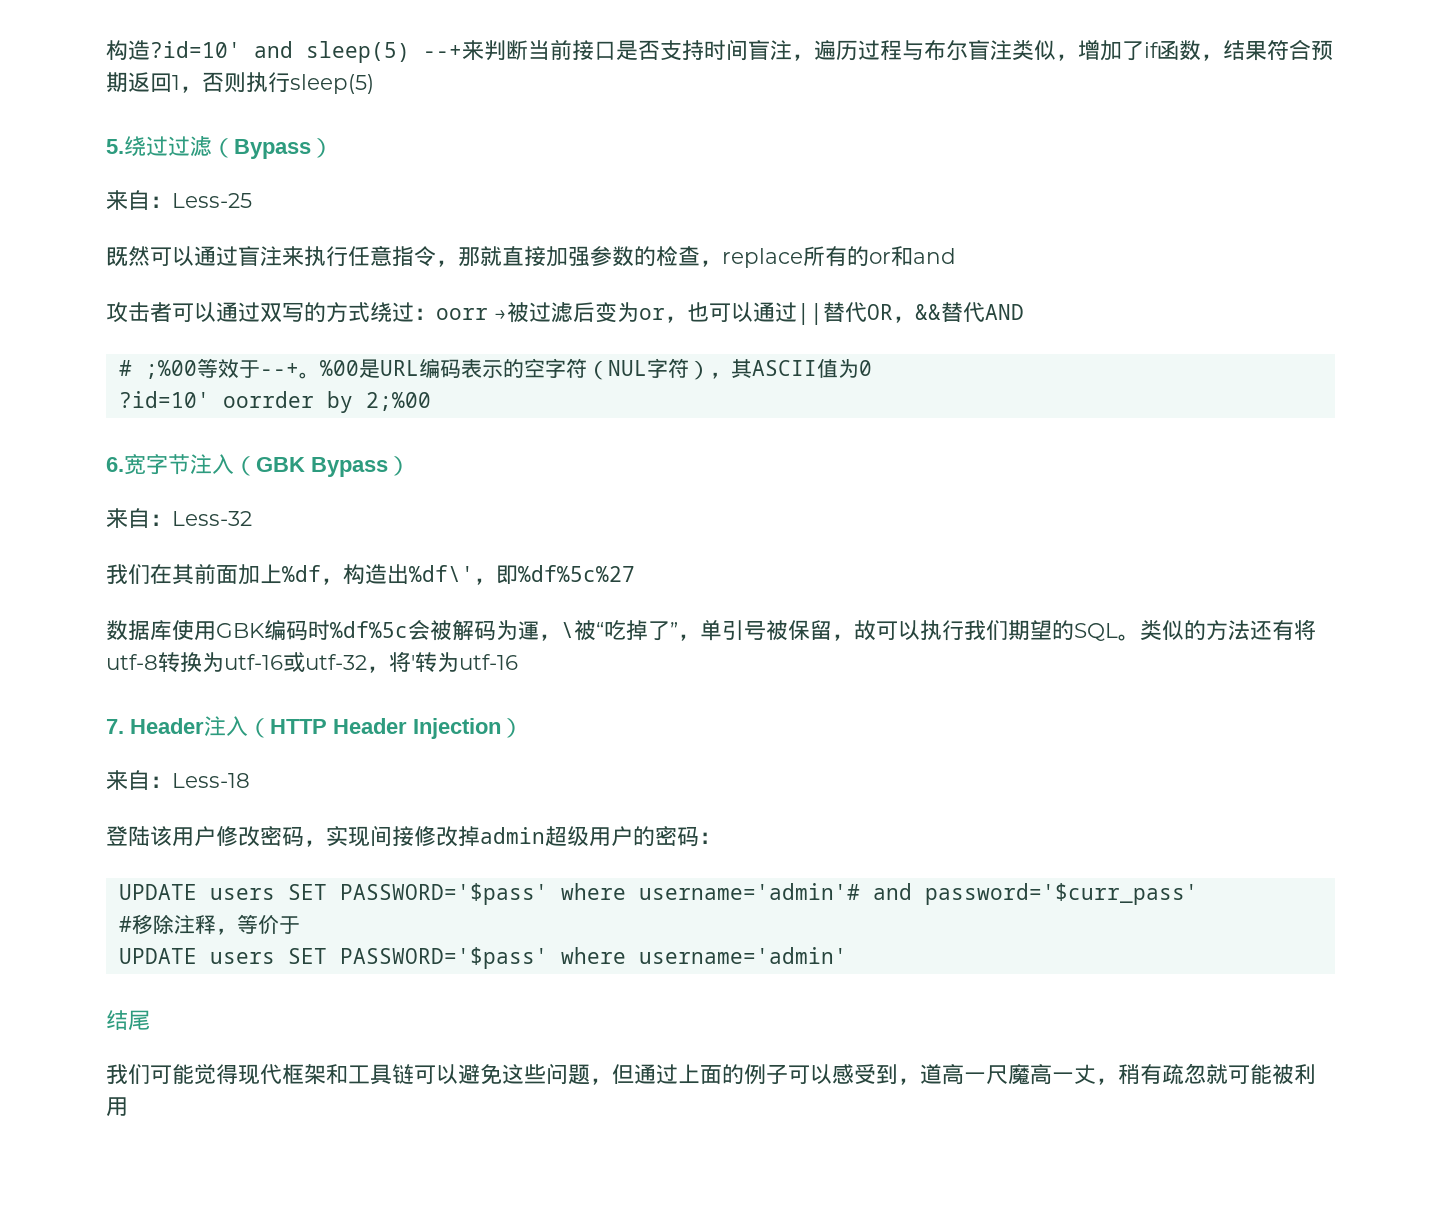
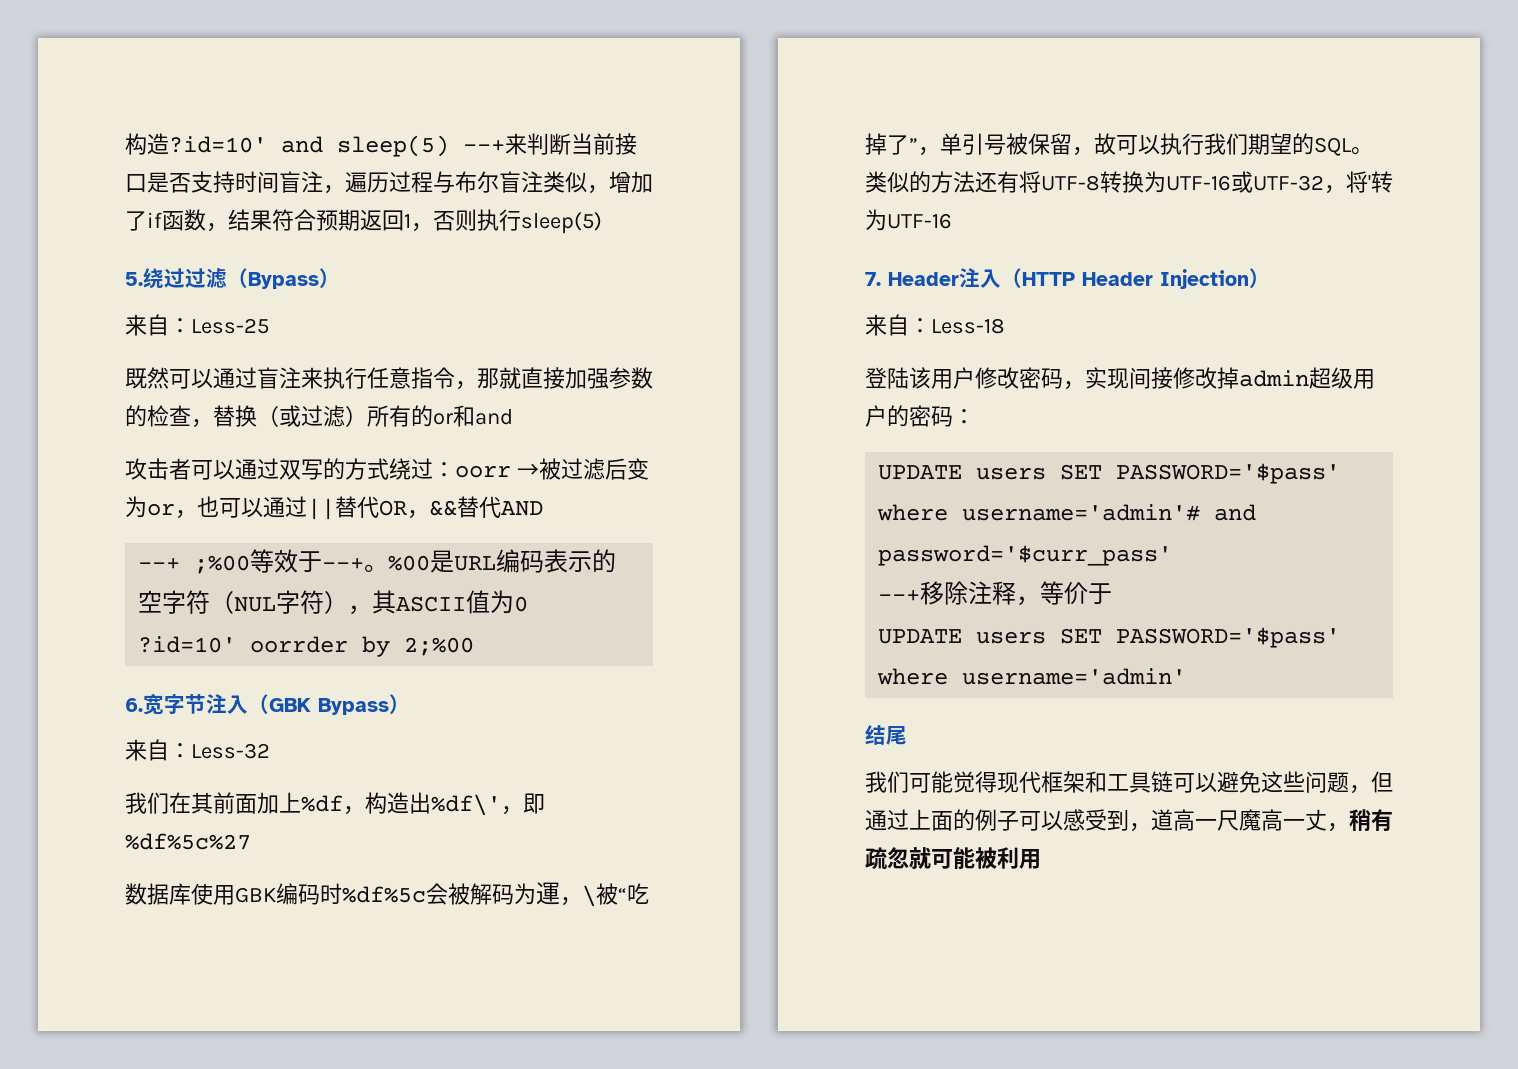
- 既然可以通过盲注来执行任意指令，那就直接加强参数的检查，replace所有的or和and
+ 既然可以通过盲注来执行任意指令，那就直接加强参数的检查，替换（或过滤）所有的or和and
- # ;%00等效于--+。
+ --+ ;%00等效于--+。
- 类似的方法还有将utf-8转换为utf-16或utf-32，将'转为utf-16
+ 类似的方法还有将UTF-8转换为UTF-16或UTF-32，将'转为UTF-16
- #移除注释，等价于
+ --+移除注释，等价于

